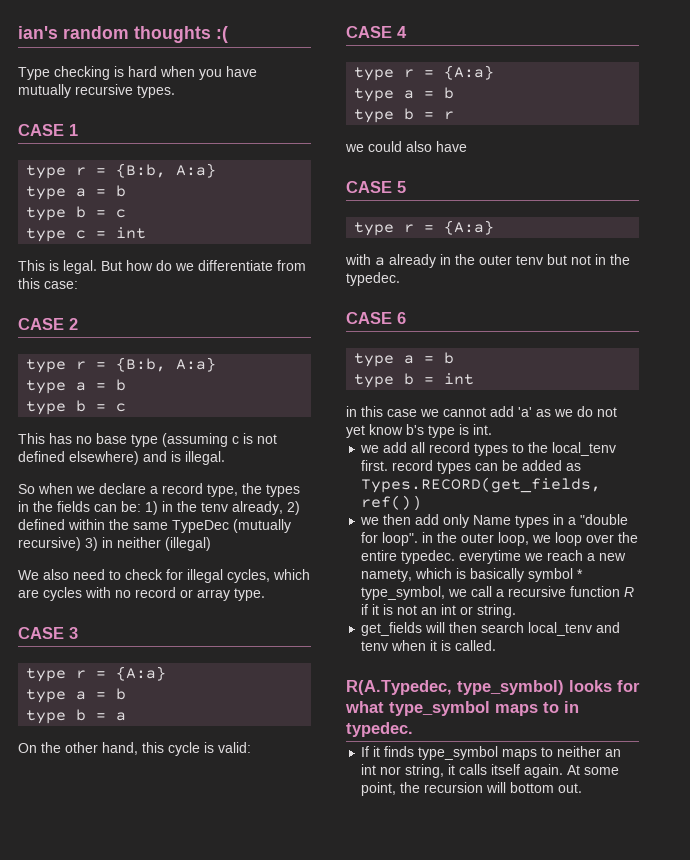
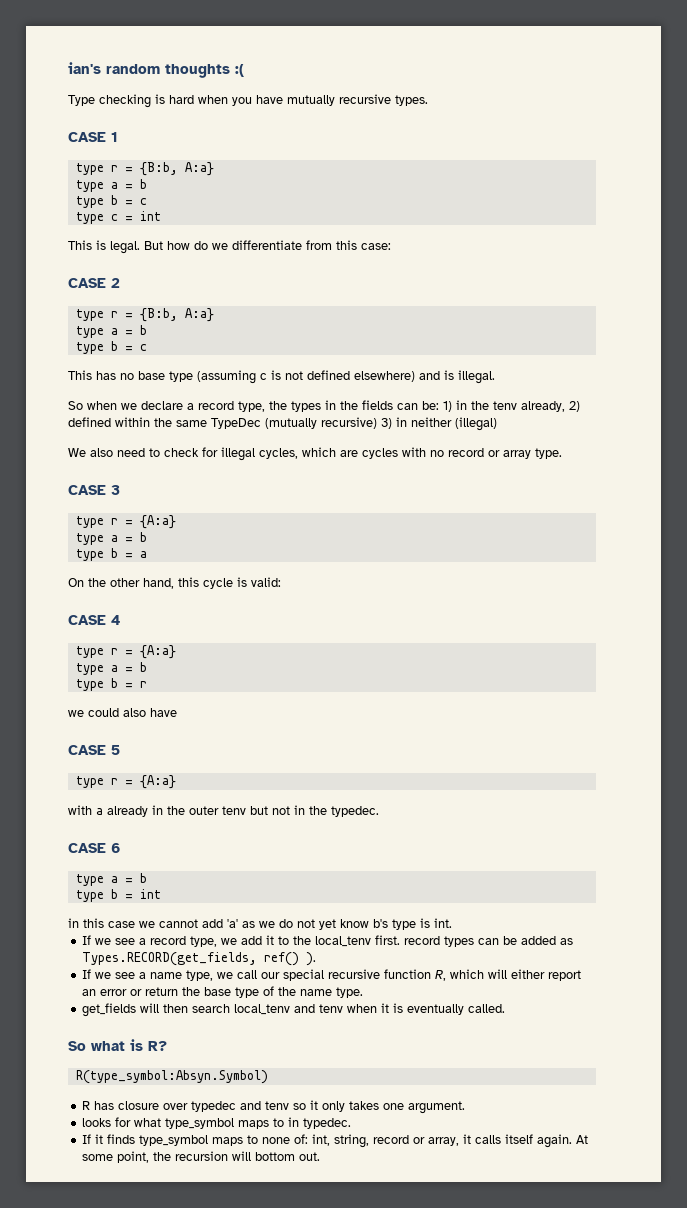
- we add all record types to the local_tenv first. record types can be added as Types.RECORD(get_fields, ref() )
- we then add only Name types in a "double for loop". in the outer loop, we loop over the entire typedec. everytime we reach a new namety, which is basically symbol * type_symbol, we call a recursive function R if it is not an int or string.
+ If we see a record type, we add it to the local_tenv first. record types can be added as Types.RECORD(get_fields, ref() ).
+ If we see a name type, we call our special recursive function R, which will either report an error or return the base type of the name type.
- get_fields will then search local_tenv and tenv when it is called.
+ get_fields will then search local_tenv and tenv when it is eventually called.
- R(A.Typedec, type_symbol) looks for what type_symbol maps to in typedec.
+ So what is R?
+ R(type_symbol:Absyn.Symbol)
+ R has closure over typedec and tenv so it only takes one argument.
+ looks for what type_symbol maps to in typedec.
- If it finds type_symbol maps to neither an int nor string, it calls itself again.
+ If it finds type_symbol maps to none of: int, string, record or array, it calls itself again.

